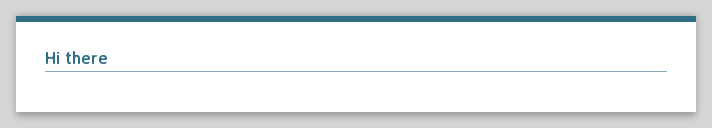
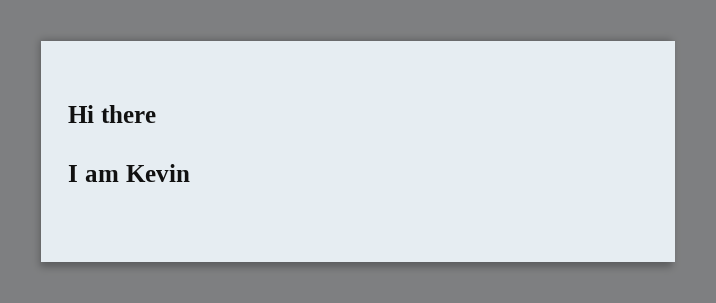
+ I am Kevin

